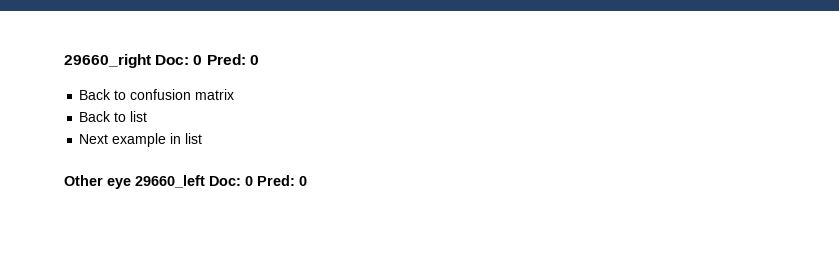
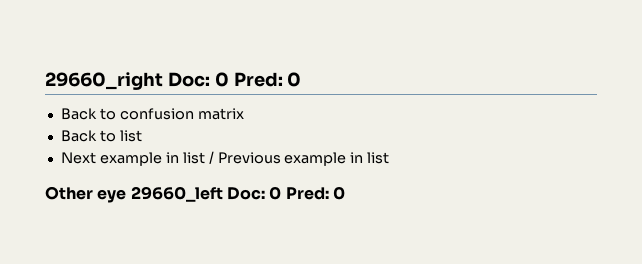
- Next example in list
+ Next example in list / Previous example in list

